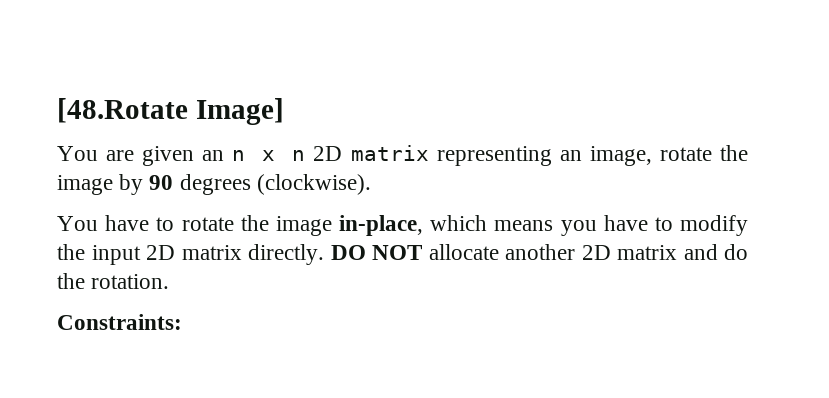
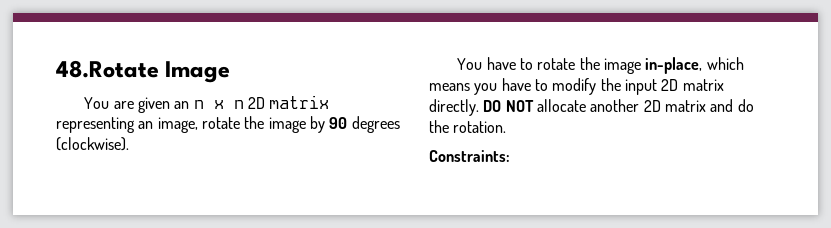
- [48.Rotate Image]
+ 48.Rotate Image

